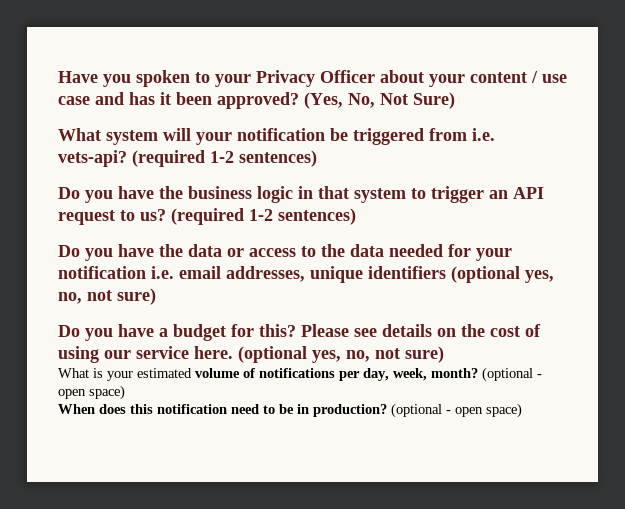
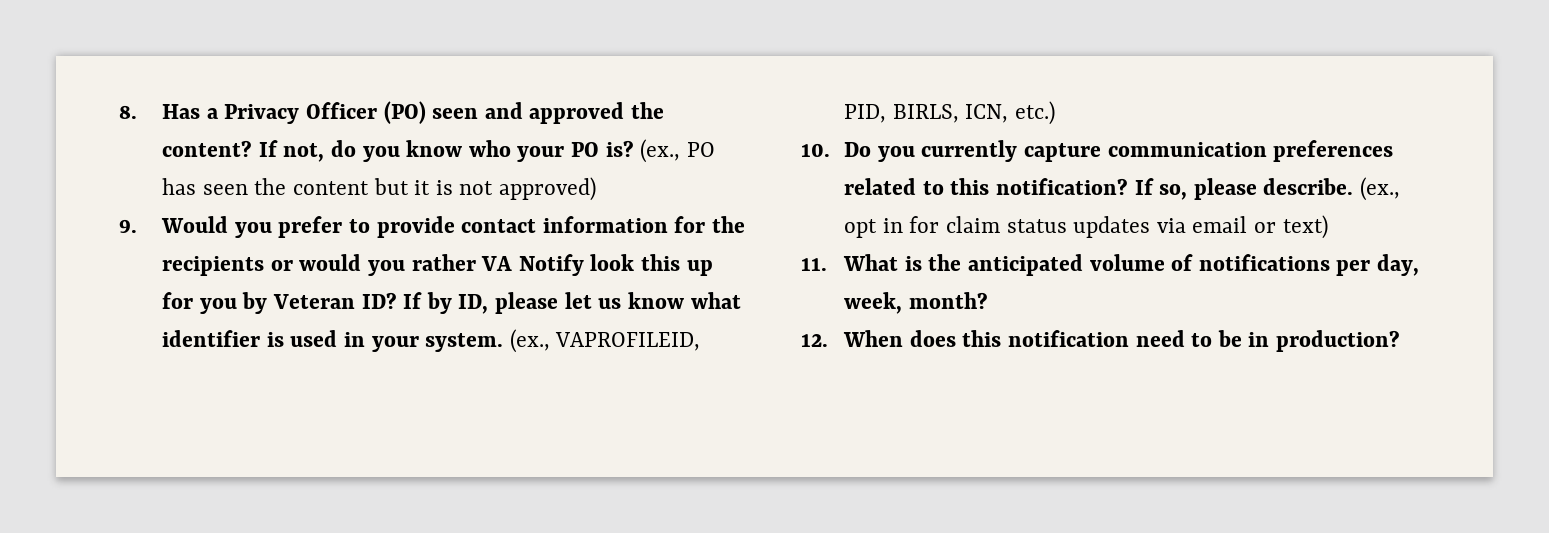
- Have you spoken to your Privacy Officer about your content / use case and has it been approved? (Yes, No, Not Sure)
- What system will your notification be triggered from i.e. vets-api? (required 1-2 sentences)
- Do you have the business logic in that system to trigger an API request to us? (required 1-2 sentences)
- Do you have the data or access to the data needed for your notification i.e. email addresses, unique identifiers (optional yes, no, not sure)
- Do you have a budget for this? Please see details on the cost of using our service here. (optional yes, no, not sure)
- What is your estimated volume of notifications per day, week, month? (optional - open space)
- When does this notification need to be in production? (optional - open space)
+ 8. Has a Privacy Officer (PO) seen and approved the content? If not, do you know who your PO is? (ex., PO has seen the content but it is not approved)
+ 9. Would you prefer to provide contact information for the recipients or would you rather VA Notify look this up for you by Veteran ID? If by ID, please let us know what identifier is used in your system. (ex., VAPROFILEID, PID, BIRLS, ICN, etc.)
+ 10. Do you currently capture communication preferences related to this notification? If so, please describe. (ex., opt in for claim status updates via email or text)
+ 11. What is the anticipated volume of notifications per day, week, month?
+ 12. When does this notification need to be in production?

